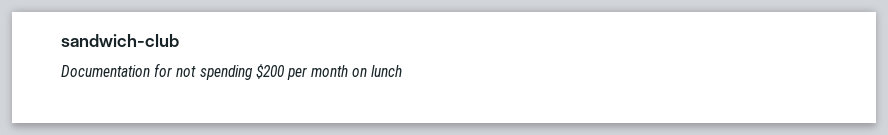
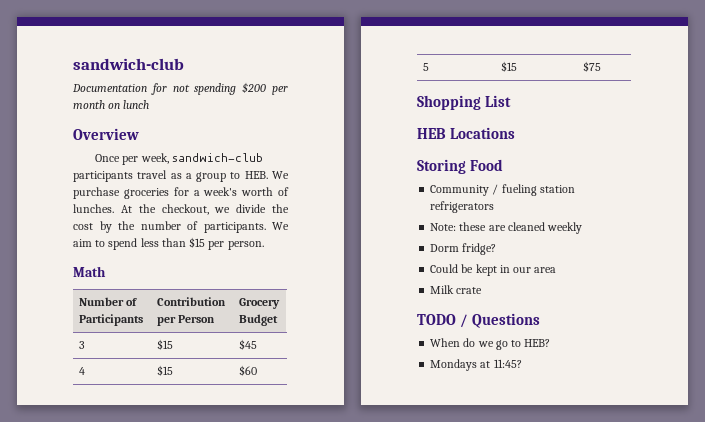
+ Overview
+ Once per week, sandwich-club participants travel as a group to HEB. We purchase groceries for a week's worth of lunches. At the checkout, we divide the cost by the number of participants. We aim to spend less than $15 per person.
+ Math
+ Number of Participants | Contribution per Person | Grocery Budget
+ 3 | $15 | $45
+ 4 | $15 | $60
+ 5 | $15 | $75
+ Shopping List
+ HEB Locations
+ Storing Food
+ Community / fueling station refrigerators
+ Note: these are cleaned weekly
+ Dorm fridge?
+ Could be kept in our area
+ Milk crate
+ TODO / Questions
+ When do we go to HEB?
+ Mondays at 11:45?

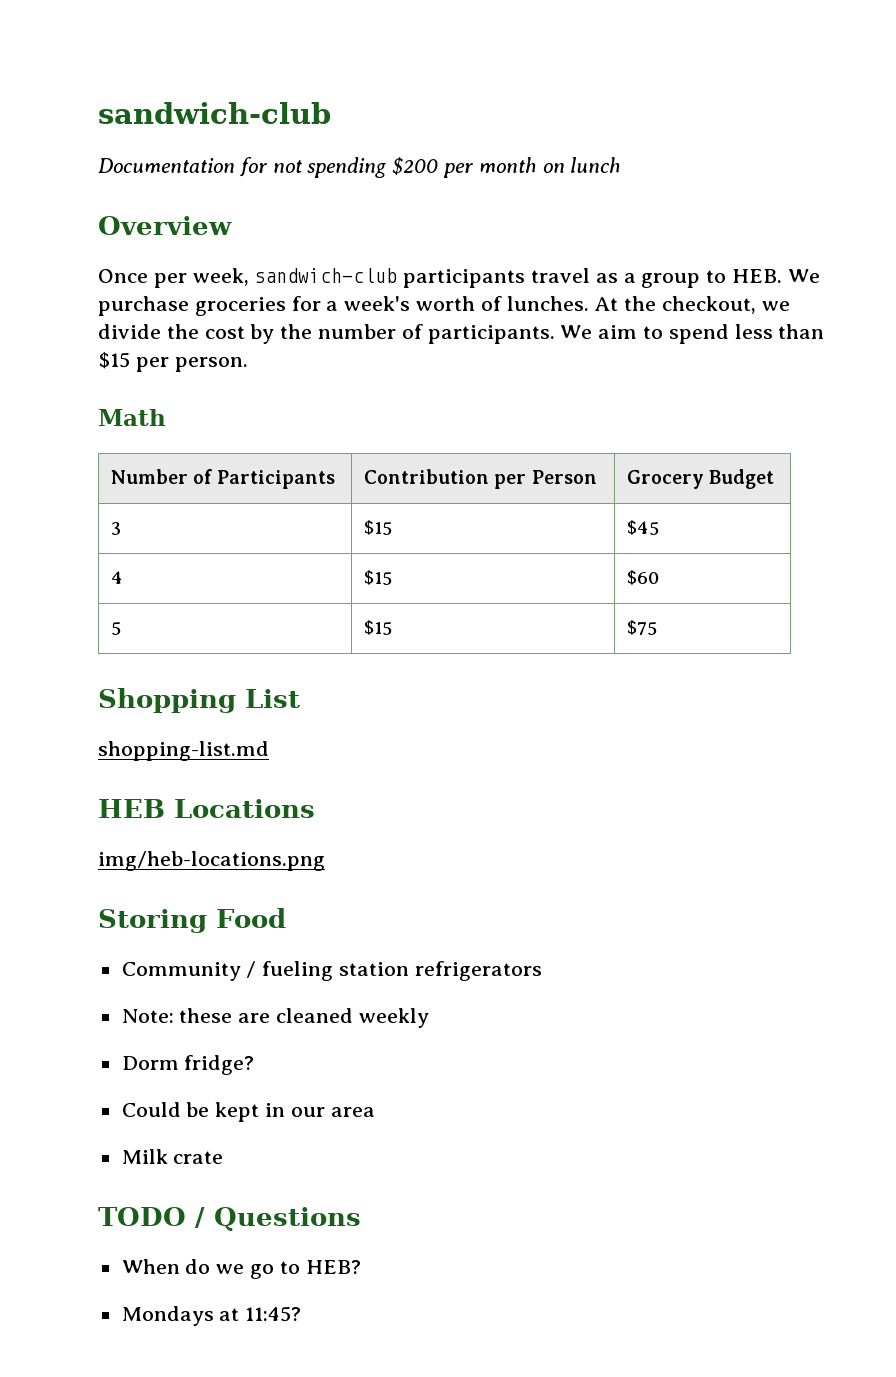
+ shopping-list.md
+ img/heb-locations.png

